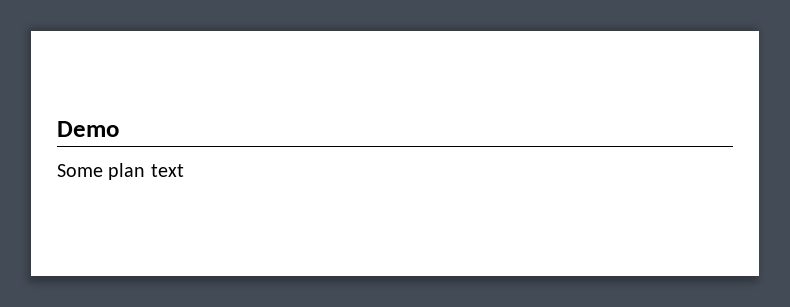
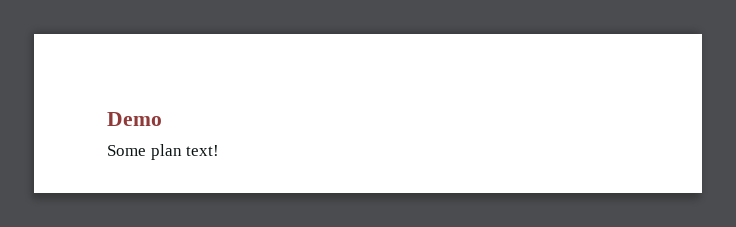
- Some plan text
+ Some plan text!

